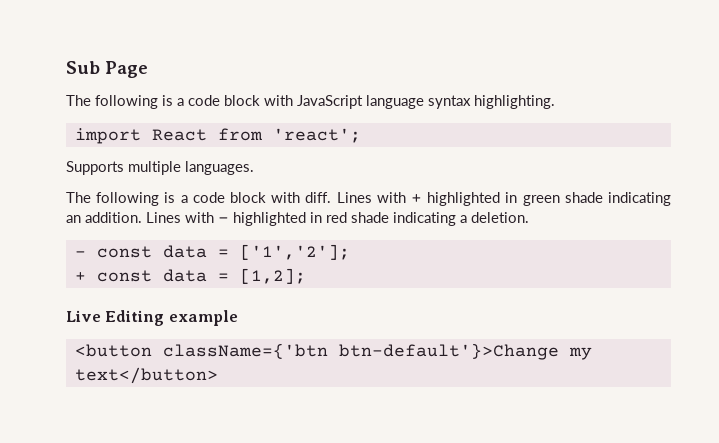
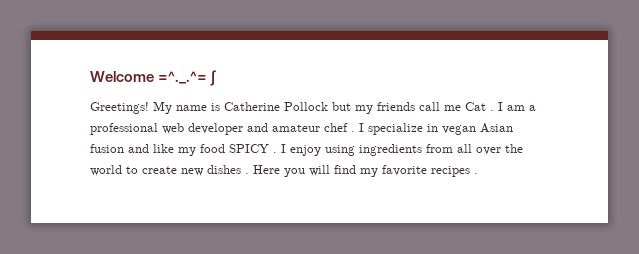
- Sub Page
- The following is a code block with JavaScript language syntax highlighting.
- import React from 'react';
- Supports multiple languages.
- The following is a code block with diff. Lines with + highlighted in green shade indicating an addition. Lines with - highlighted in red shade indicating a deletion.
- - const data = ['1','2'];
- + const data = [1,2];
- Live Editing example
- <button className={'btn btn-default'}>Change my text</button>
+ Welcome =^._.^= ∫
+ Greetings! My name is Catherine Pollock but my friends call me Cat . I am a professional web developer and amateur chef . I specialize in vegan Asian fusion and like my food SPICY . I enjoy using ingredients from all over the world to create new dishes . Here you will find my favorite recipes .

